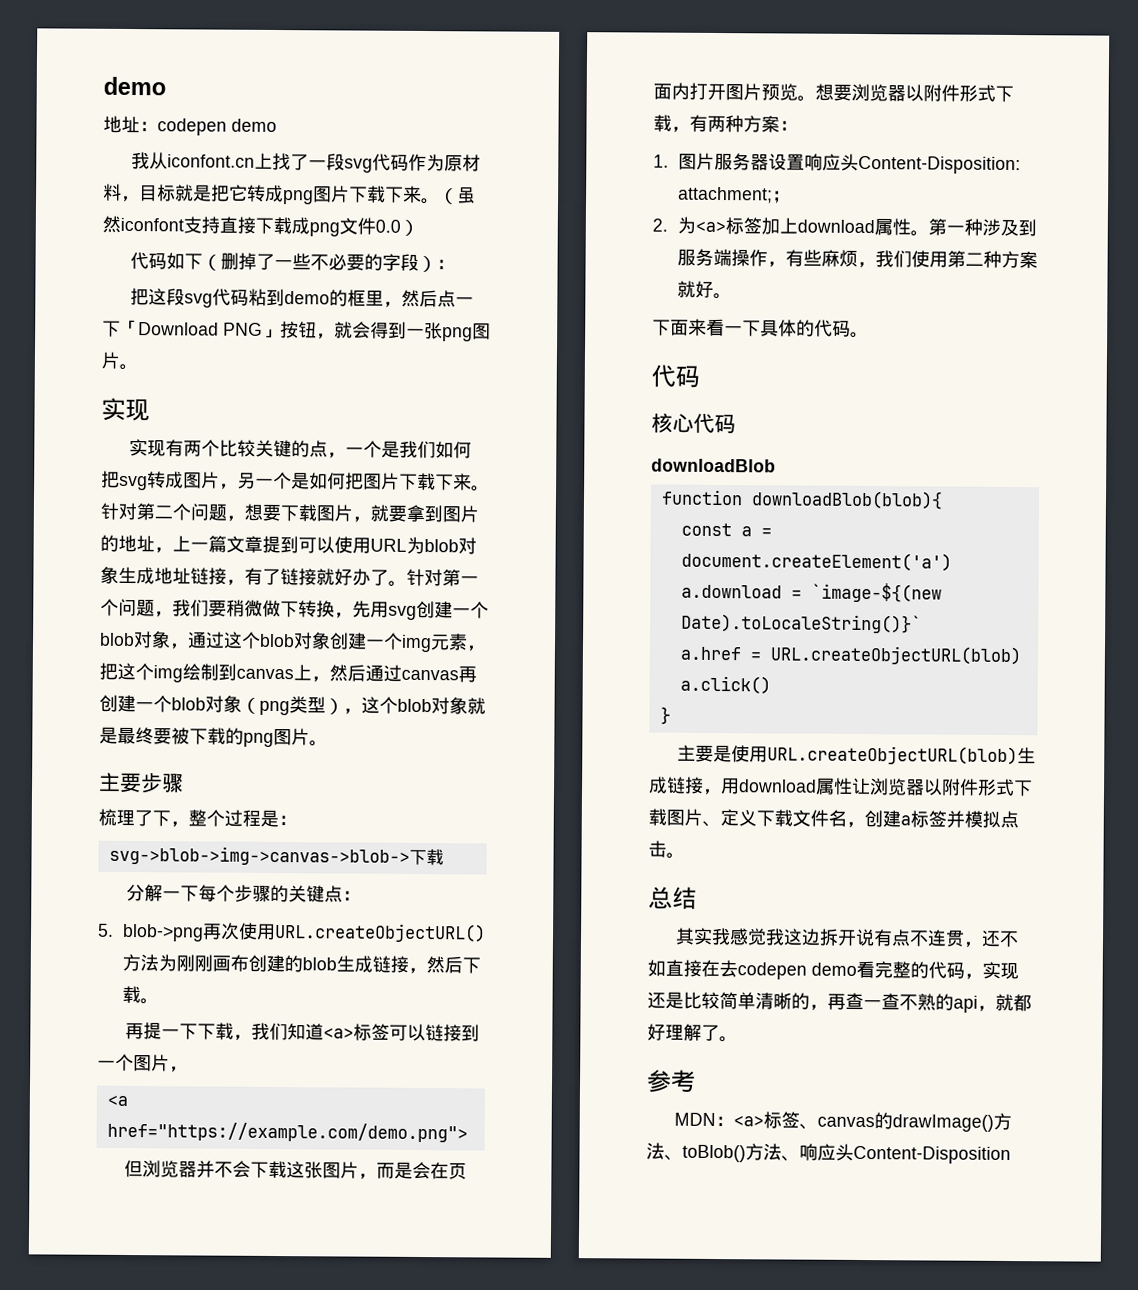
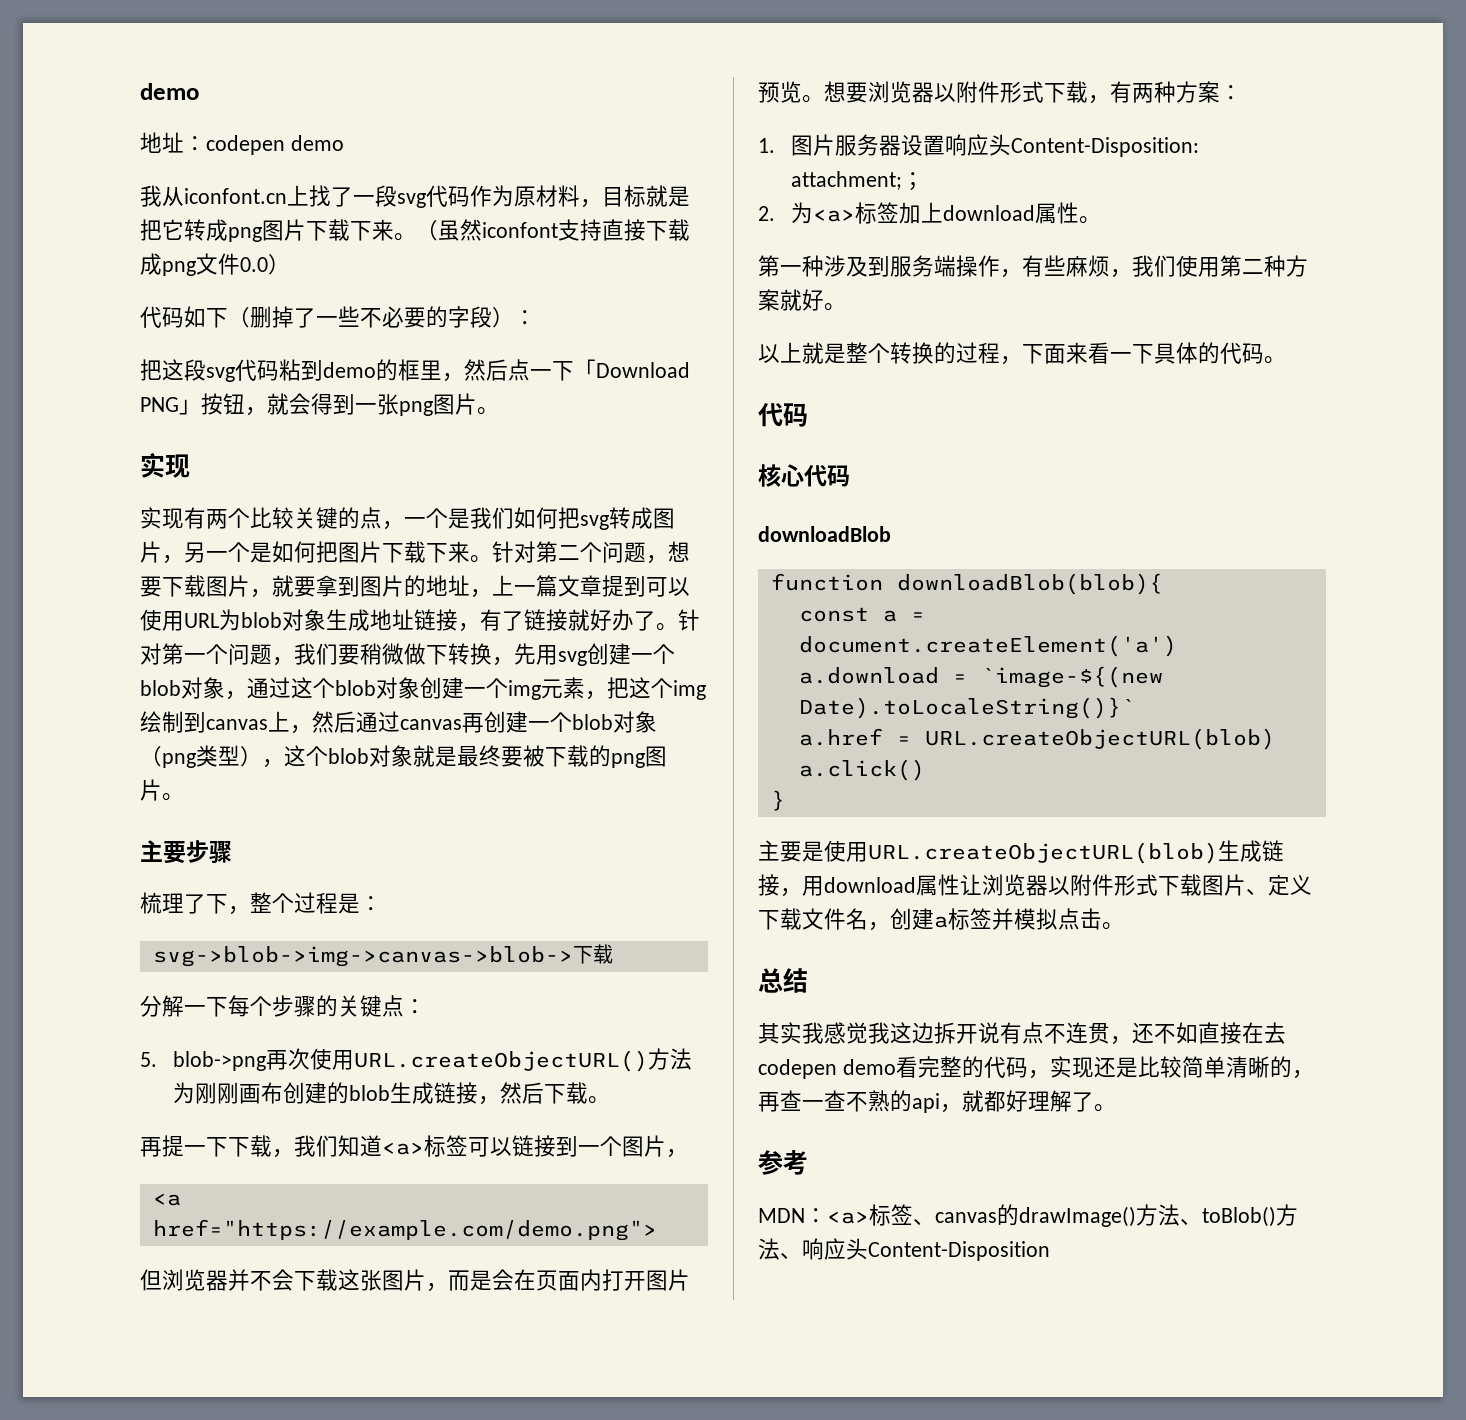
- 2.为<a>标签加上download属性。第一种涉及到服务端操作，有些麻烦，我们使用第二种方案就好。
+ 2.为<a>标签加上download属性。
+ 第一种涉及到服务端操作，有些麻烦，我们使用第二种方案就好。
- 下面来看一下具体的代码。
+ 以上就是整个转换的过程，下面来看一下具体的代码。

